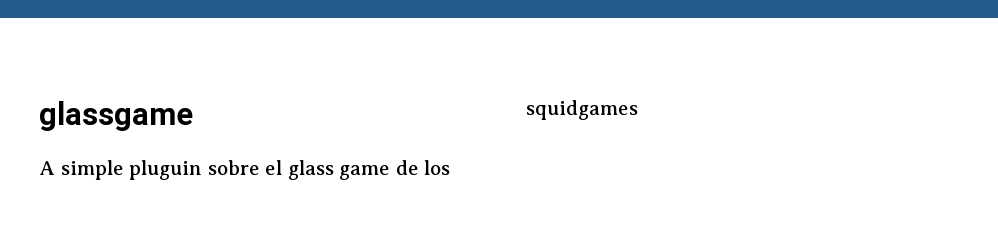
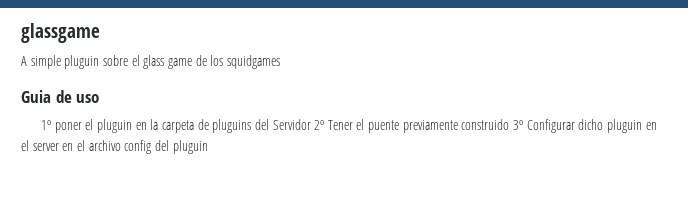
+ Guia de uso
+ 1º poner el pluguin en la carpeta de pluguins del Servidor 2º Tener el puente previamente construido 3º Configurar dicho pluguin en el server en el archivo config del pluguin

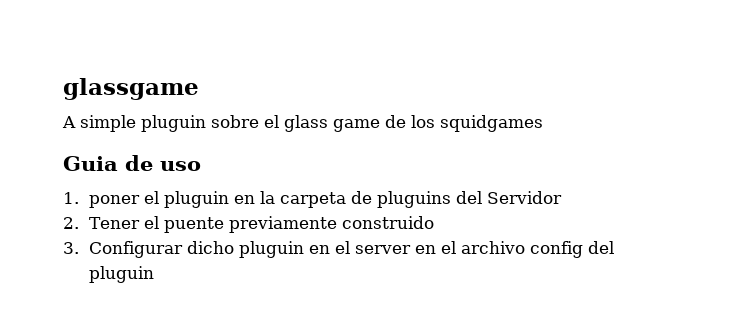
- 1º poner el pluguin en la carpeta de pluguins del Servidor 2º Tener el puente previamente construido 3º Configurar dicho pluguin en el server en el archivo config del pluguin
+ 1. poner el pluguin en la carpeta de pluguins del Servidor
+ 2. Tener el puente previamente construido
+ 3. Configurar dicho pluguin en el server en el archivo config del pluguin

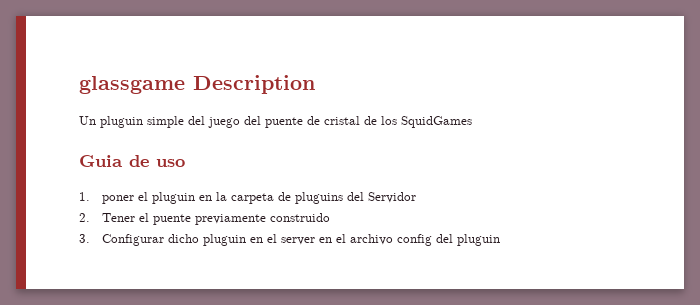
- glassgame
- A simple pluguin sobre el glass game de los squidgames
+ glassgame Description
+ Un pluguin simple del juego del puente de cristal de los SquidGames

